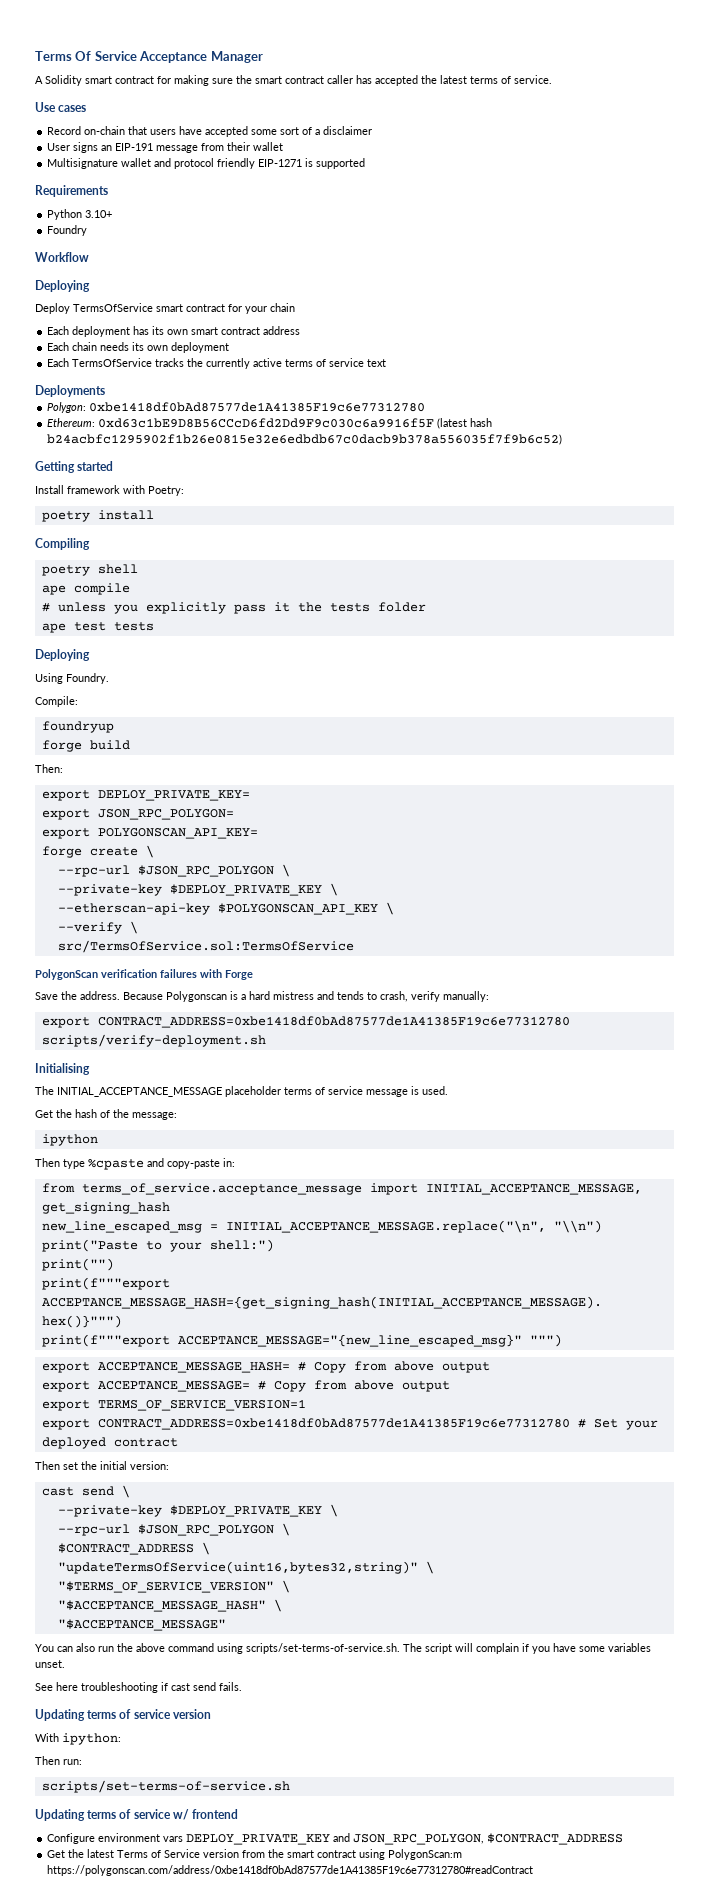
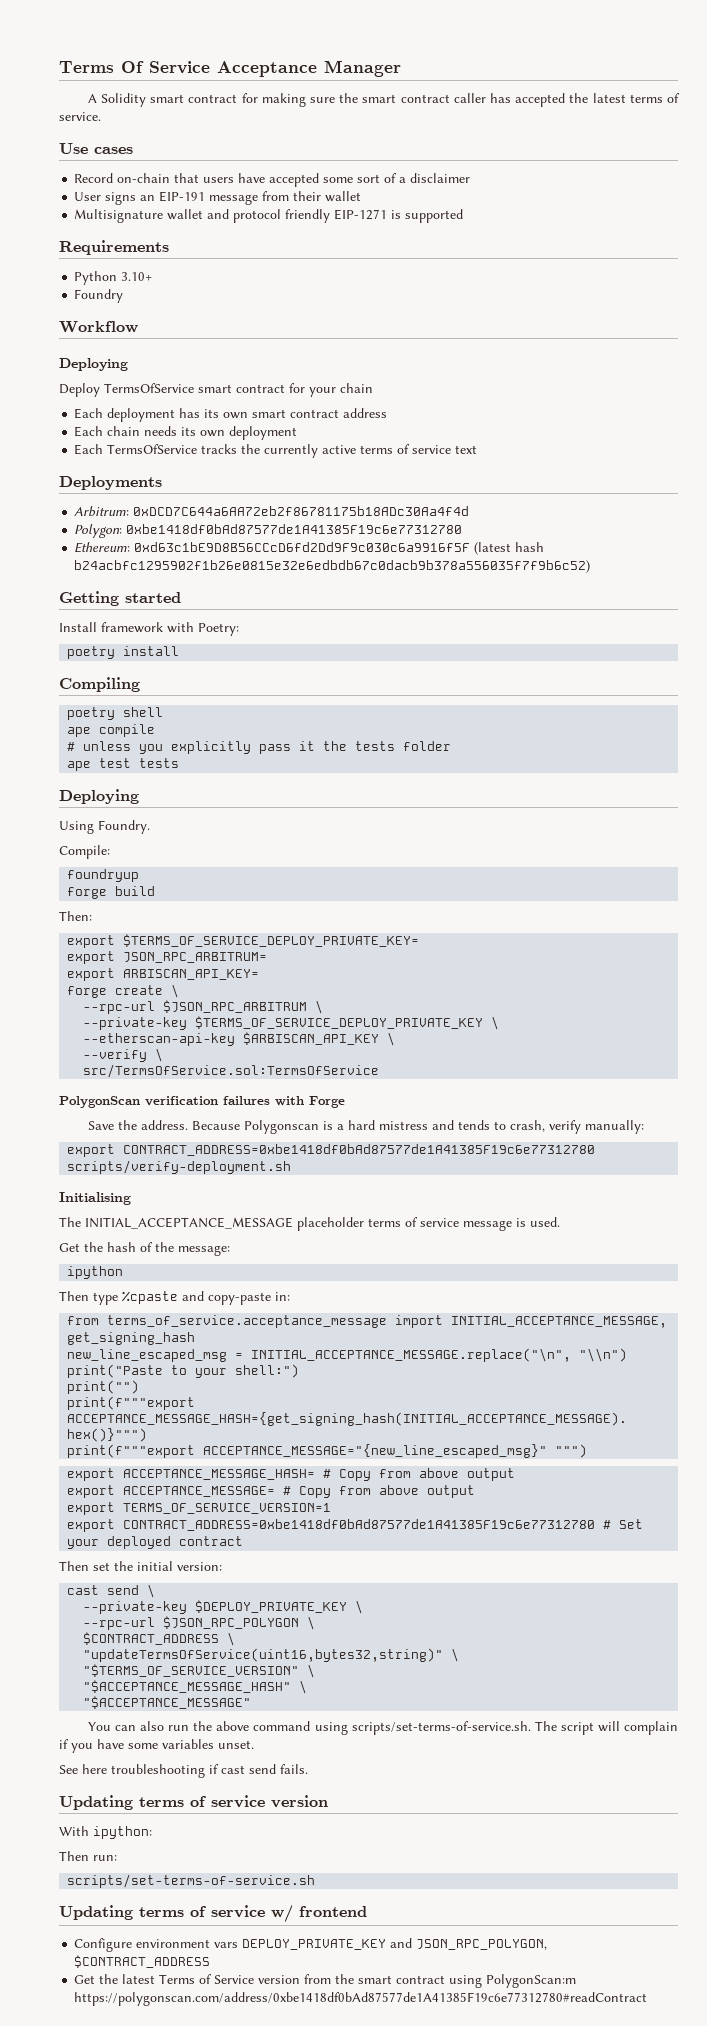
+ Arbitrum: 0xDCD7C644a6AA72eb2f86781175b18ADc30Aa4f4d
- export DEPLOY_PRIVATE_KEY=
- export JSON_RPC_POLYGON=
- export POLYGONSCAN_API_KEY=
+ export $TERMS_OF_SERVICE_DEPLOY_PRIVATE_KEY=
+ export JSON_RPC_ARBITRUM=
+ export ARBISCAN_API_KEY=
  forge create \
- --rpc-url $JSON_RPC_POLYGON \
- --private-key $DEPLOY_PRIVATE_KEY \
+ --rpc-url $JSON_RPC_ARBITRUM \
+ --private-key $TERMS_OF_SERVICE_DEPLOY_PRIVATE_KEY \
- --etherscan-api-key $POLYGONSCAN_API_KEY \
+ --etherscan-api-key $ARBISCAN_API_KEY \

